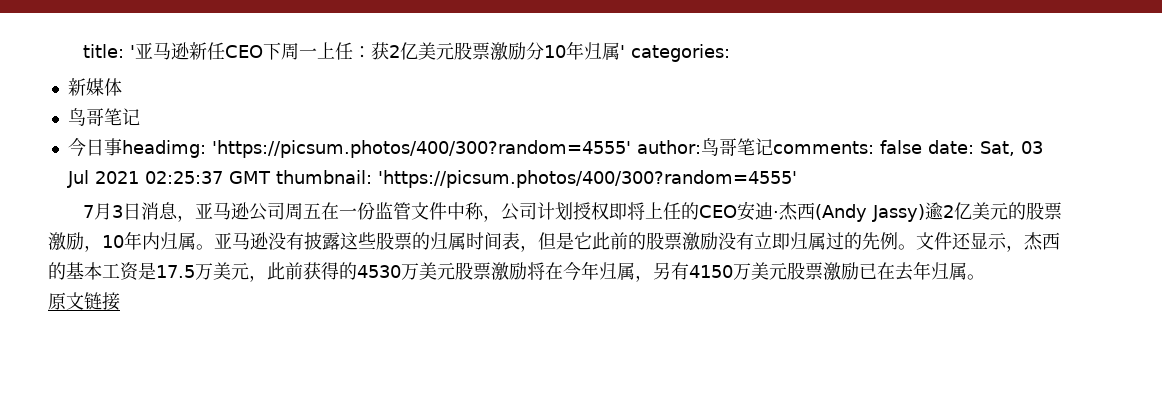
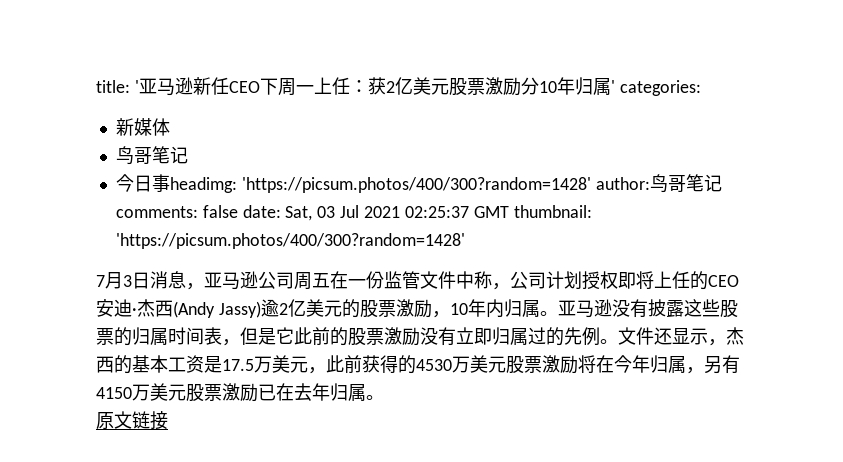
- 今日事headimg: 'https://picsum.photos/400/300?random=4555' author:鸟哥笔记comments: false date: Sat, 03 Jul 2021 02:25:37 GMT thumbnail: 'https://picsum.photos/400/300?random=4555'
+ 今日事headimg: 'https://picsum.photos/400/300?random=1428' author:鸟哥笔记comments: false date: Sat, 03 Jul 2021 02:25:37 GMT thumbnail: 'https://picsum.photos/400/300?random=1428'

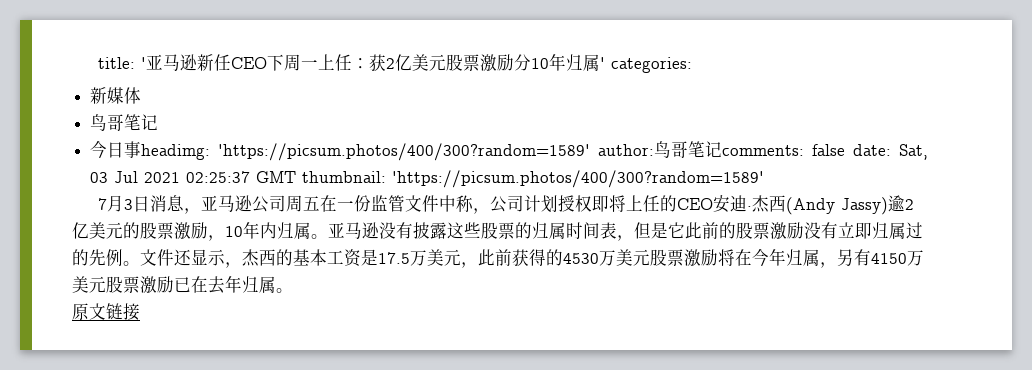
- 今日事headimg: 'https://picsum.photos/400/300?random=1428' author:鸟哥笔记comments: false date: Sat, 03 Jul 2021 02:25:37 GMT thumbnail: 'https://picsum.photos/400/300?random=1428'
+ 今日事headimg: 'https://picsum.photos/400/300?random=1589' author:鸟哥笔记comments: false date: Sat, 03 Jul 2021 02:25:37 GMT thumbnail: 'https://picsum.photos/400/300?random=1589'

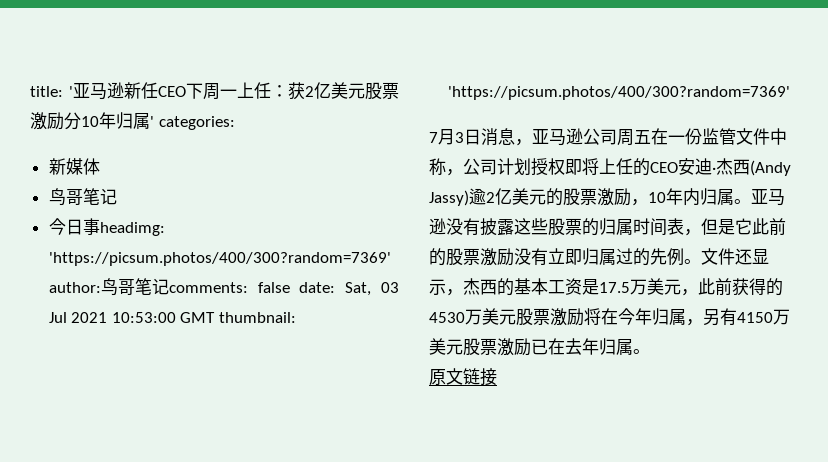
- 今日事headimg: 'https://picsum.photos/400/300?random=1589' author:鸟哥笔记comments: false date: Sat, 03 Jul 2021 02:25:37 GMT thumbnail: 'https://picsum.photos/400/300?random=1589'
+ 今日事headimg: 'https://picsum.photos/400/300?random=7369' author:鸟哥笔记comments: false date: Sat, 03 Jul 2021 10:53:00 GMT thumbnail: 'https://picsum.photos/400/300?random=7369'

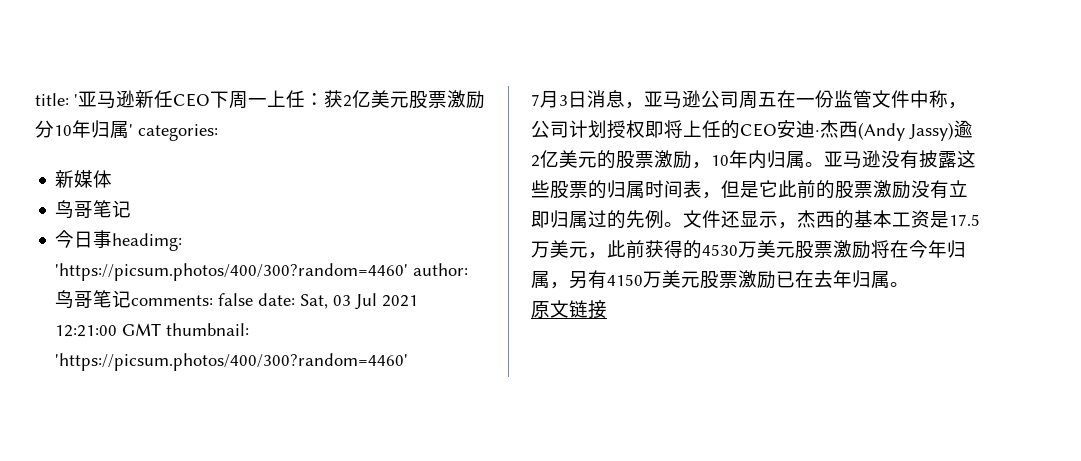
- 今日事headimg: 'https://picsum.photos/400/300?random=7369' author:鸟哥笔记comments: false date: Sat, 03 Jul 2021 10:53:00 GMT thumbnail: 'https://picsum.photos/400/300?random=7369'
+ 今日事headimg: 'https://picsum.photos/400/300?random=4460' author:鸟哥笔记comments: false date: Sat, 03 Jul 2021 12:21:00 GMT thumbnail: 'https://picsum.photos/400/300?random=4460'

